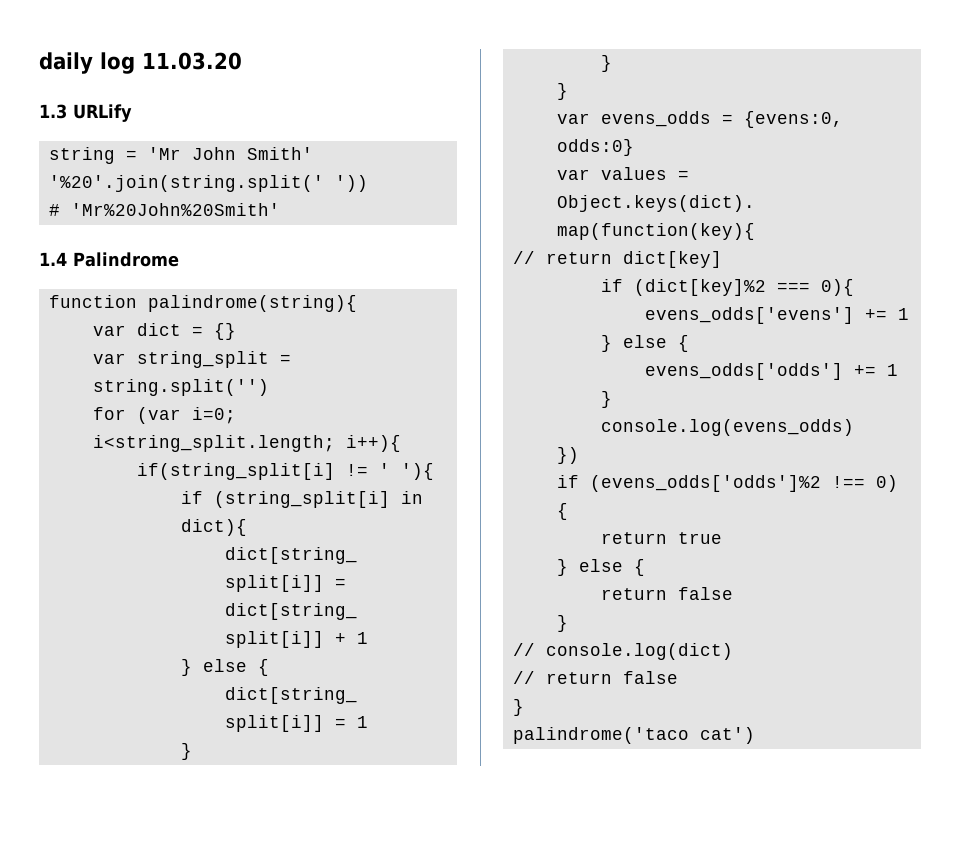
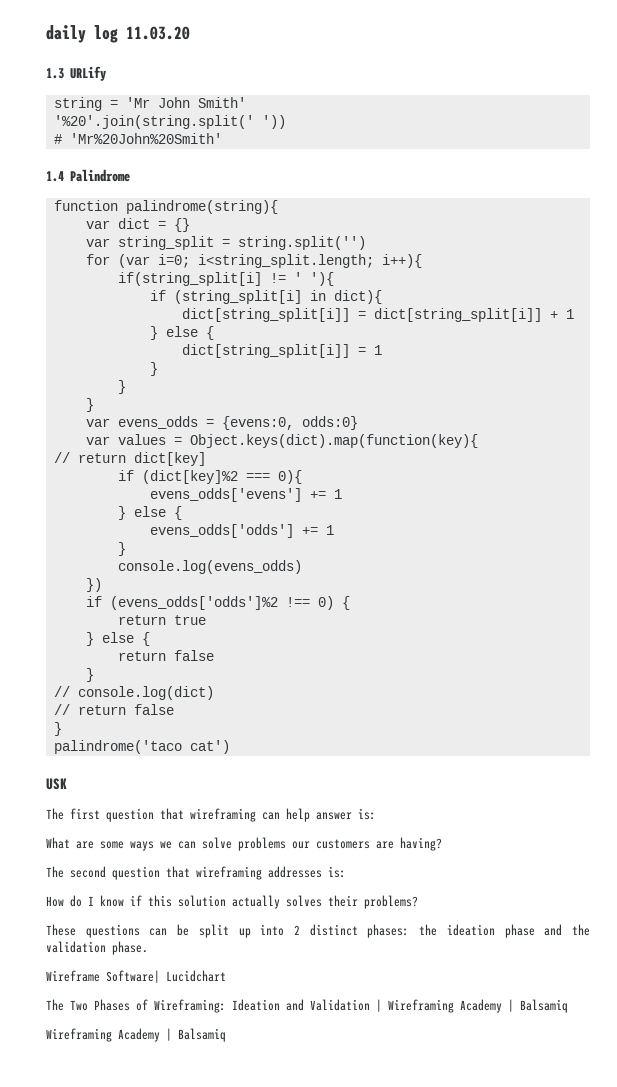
+ USK
+ The first question that wireframing can help answer is:
+ What are some ways we can solve problems our customers are having?
+ The second question that wireframing addresses is:
+ How do I know if this solution actually solves their problems?
+ These questions can be split up into 2 distinct phases: the ideation phase and the validation phase.
+ Wireframe Software| Lucidchart
+ The Two Phases of Wireframing: Ideation and Validation | Wireframing Academy | Balsamiq
+ Wireframing Academy | Balsamiq

